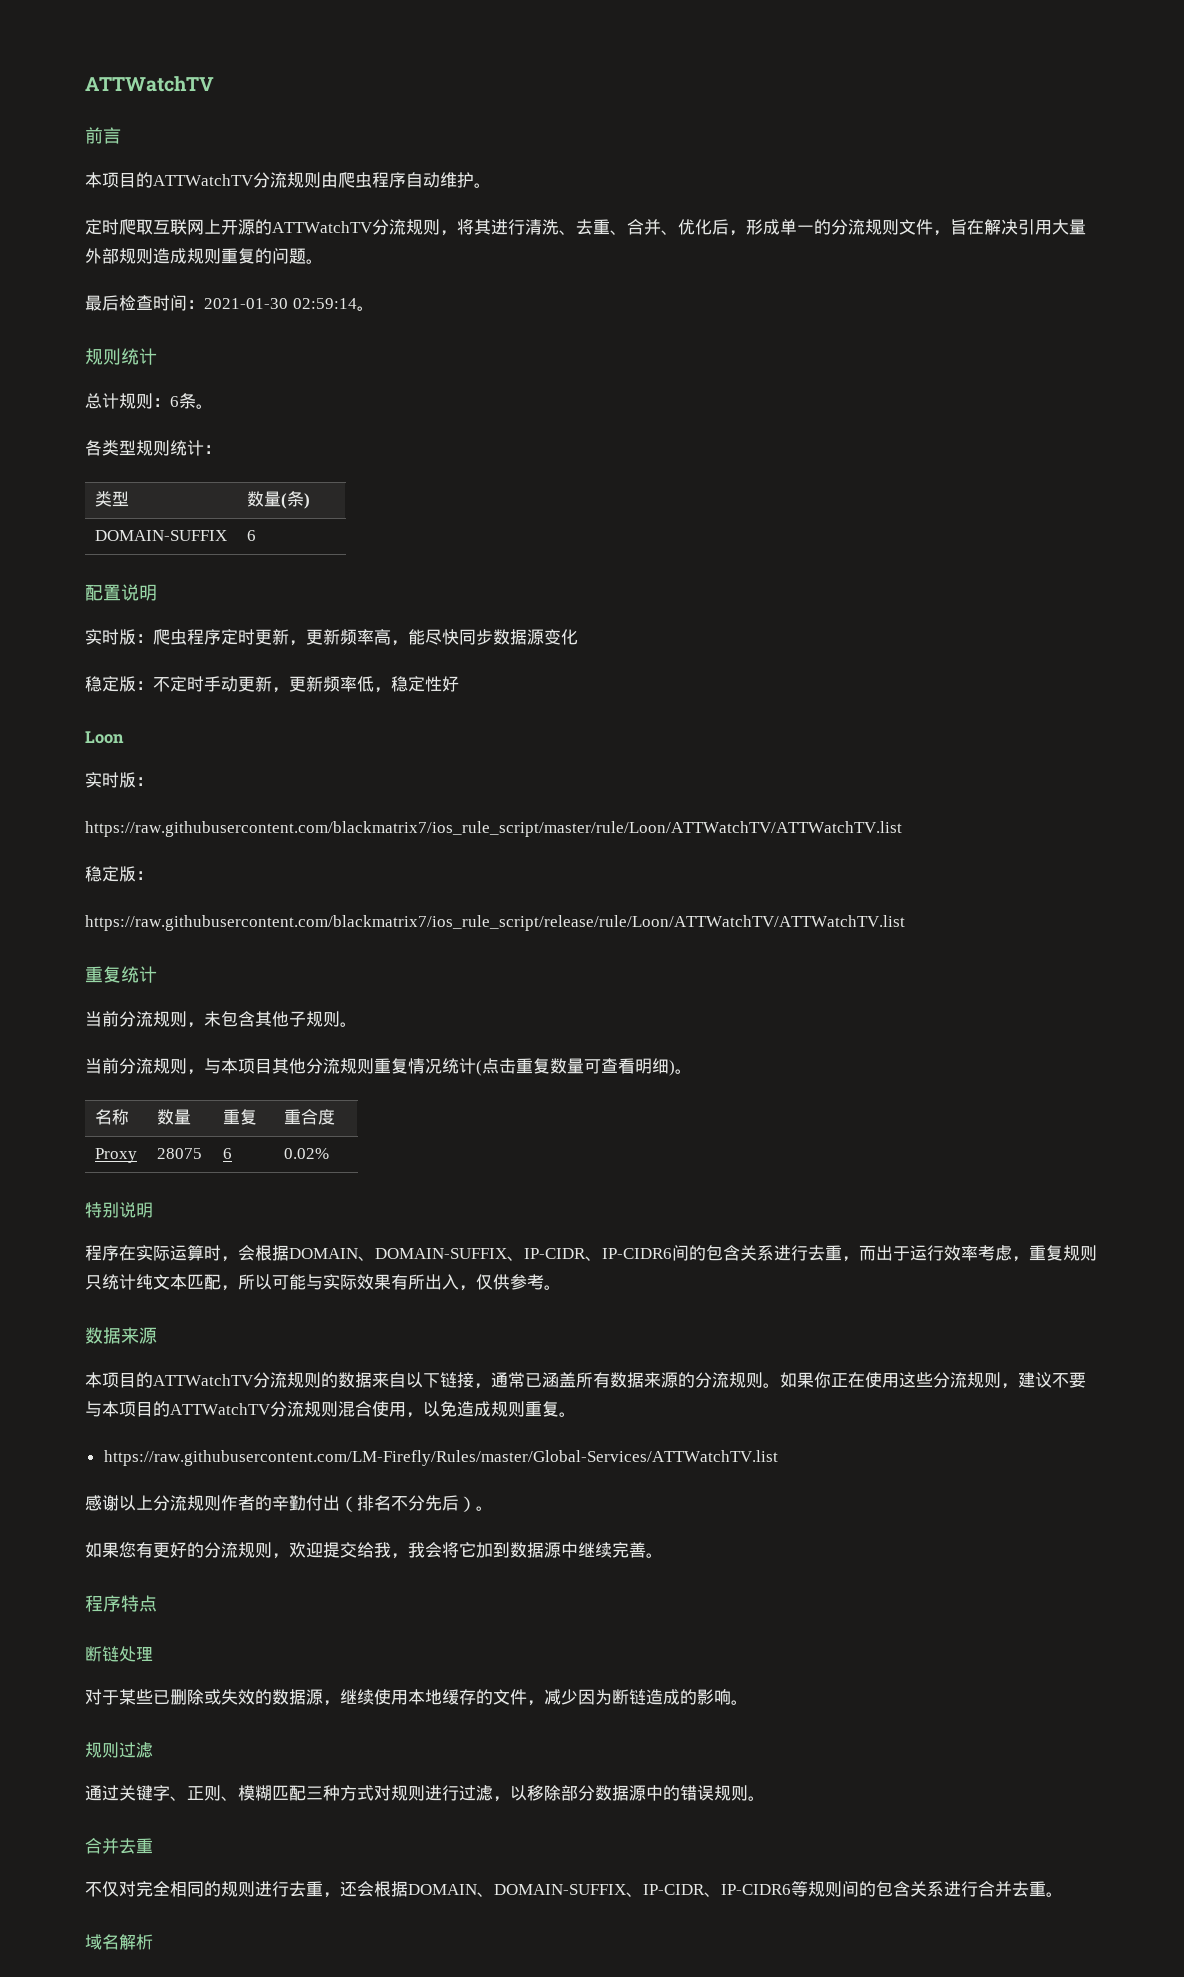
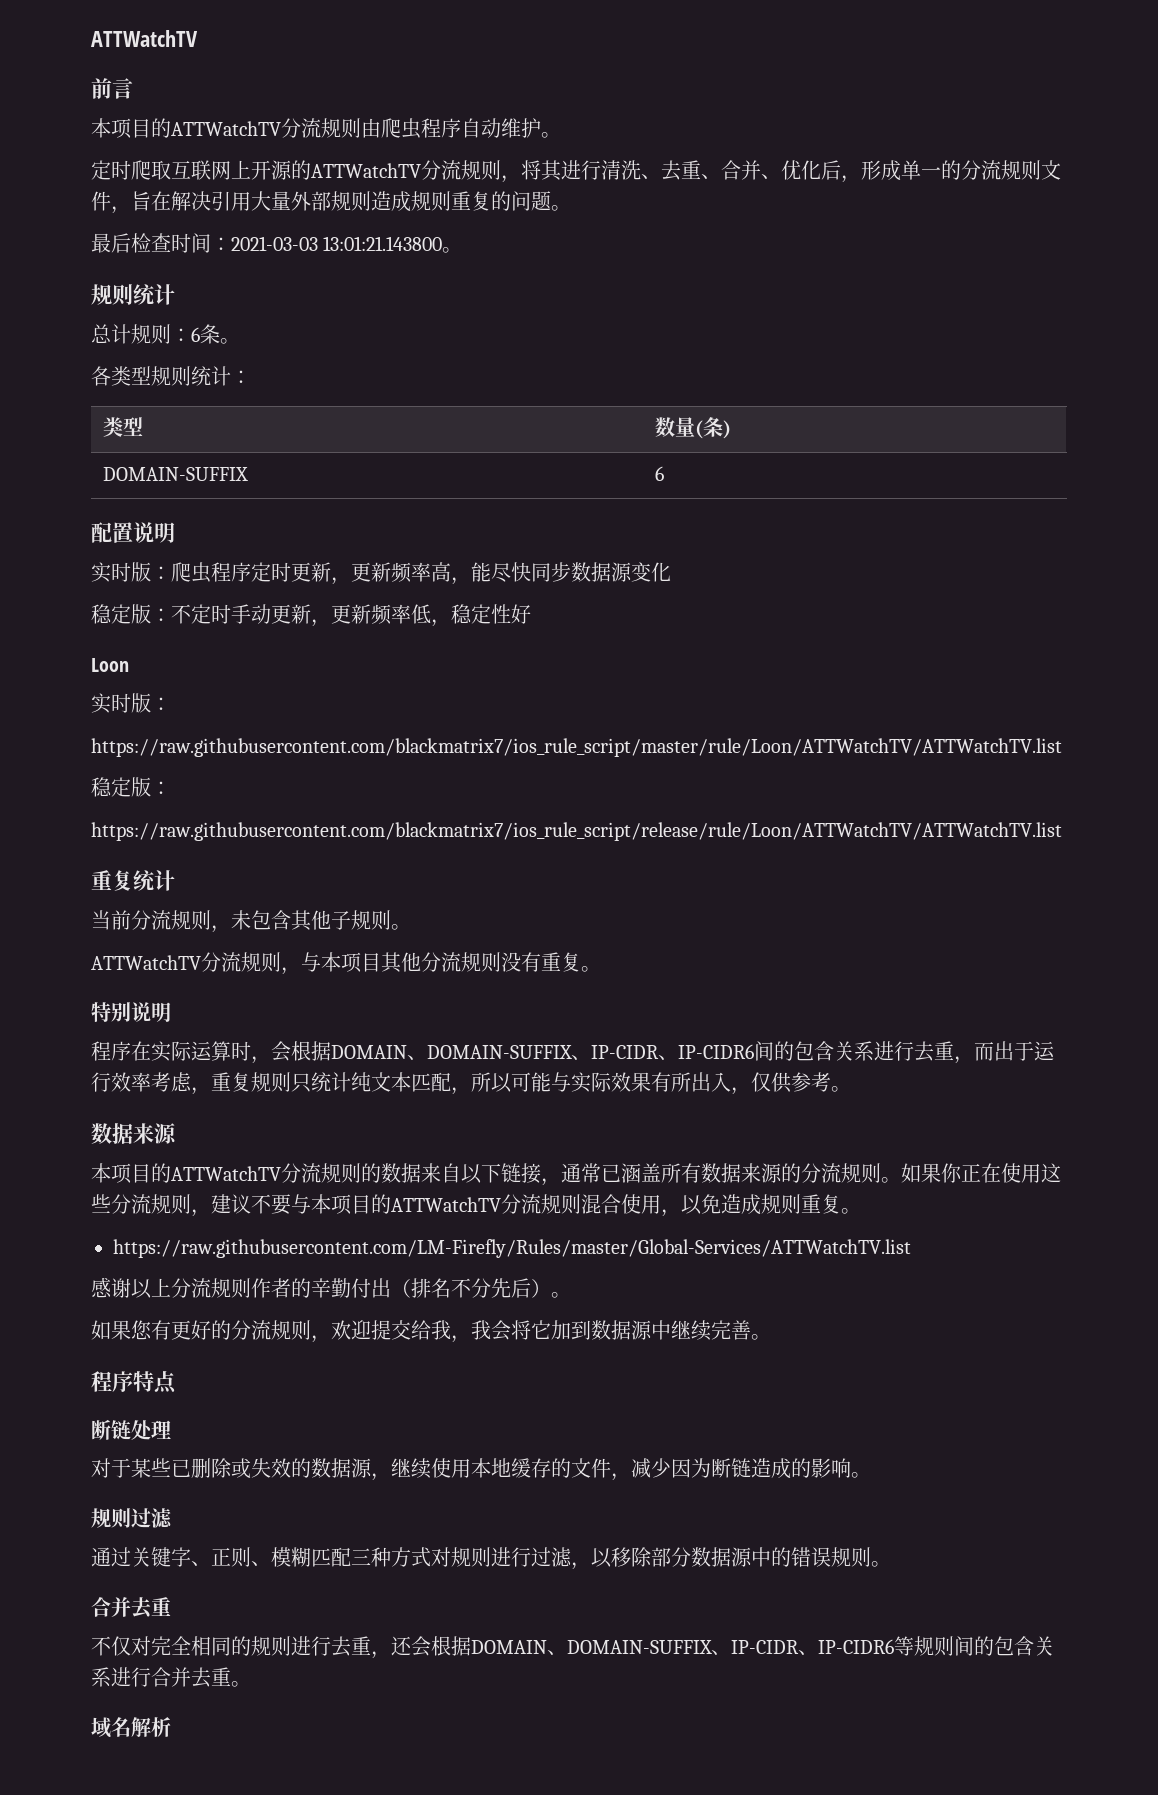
- 最后检查时间：2021-01-30 02:59:14。
+ 最后检查时间：2021-03-03 13:01:21.143800。
- 当前分流规则，与本项目其他分流规则重复情况统计(点击重复数量可查看明细)。
- 名称 | 数量 | 重复 | 重合度
- Proxy | 28075 | 6 | 0.02%
+ ATTWatchTV分流规则，与本项目其他分流规则没有重复。

